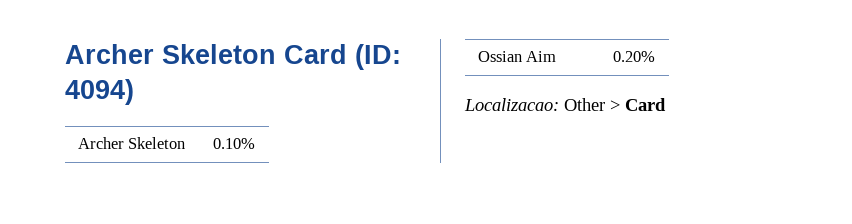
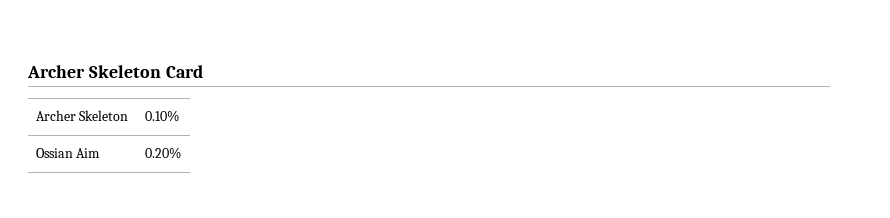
- Archer Skeleton Card (ID: 4094)
+ Archer Skeleton Card
- Localizacao: Other > Card

